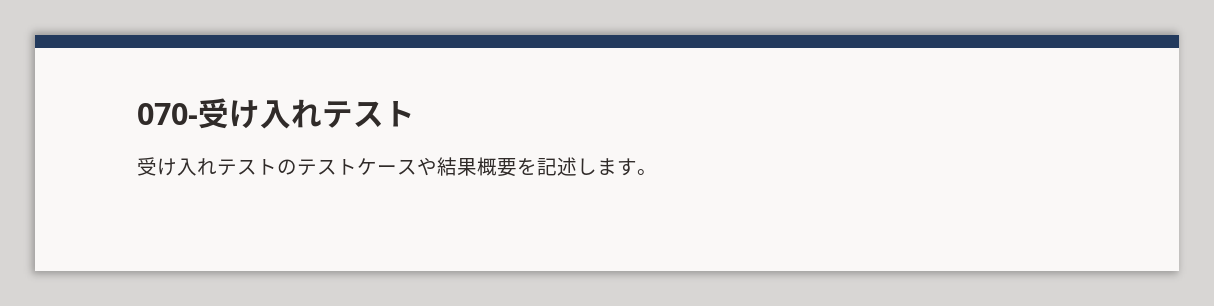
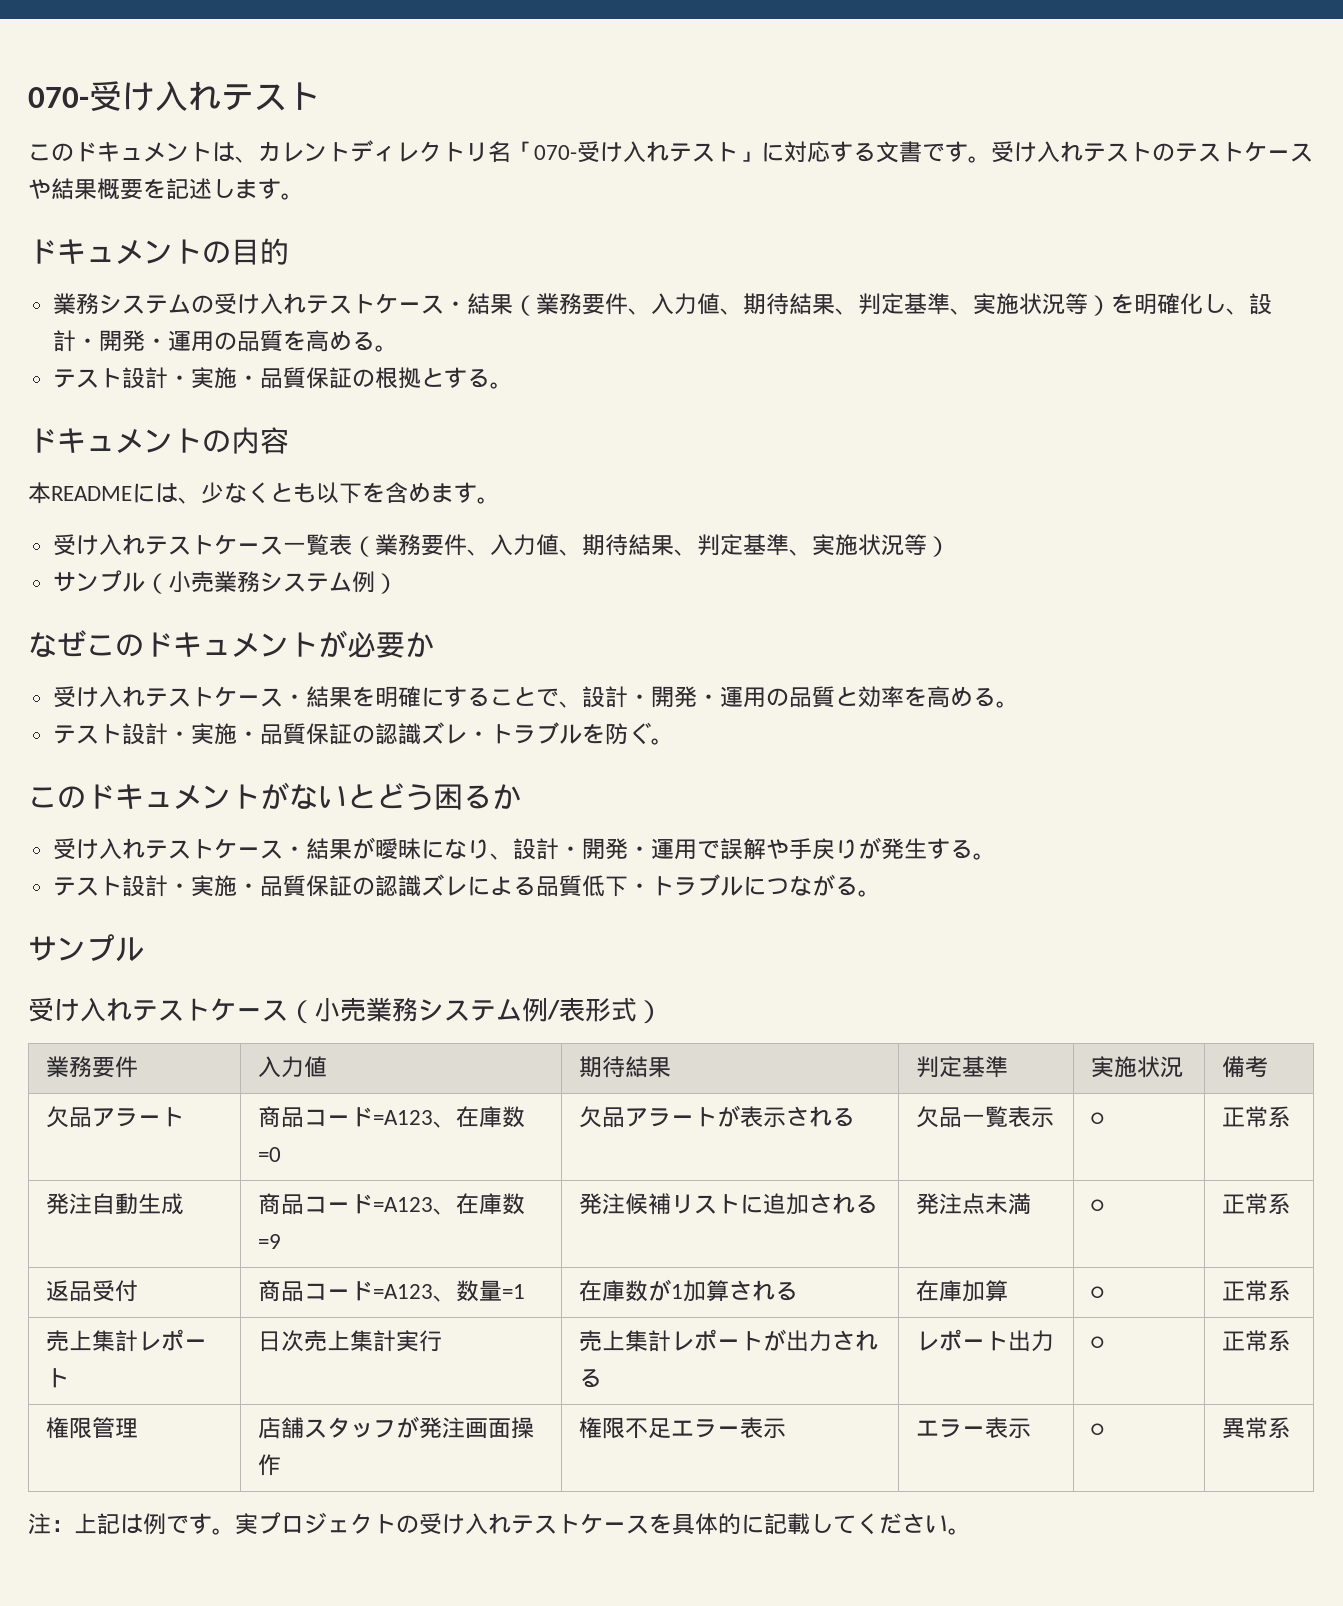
+ このドキュメントは、カレントディレクトリ名「070-受け入れテスト」に対応する文書です。
+ ドキュメントの目的
+ 業務システムの受け入れテストケース・結果（業務要件、入力値、期待結果、判定基準、実施状況等）を明確化し、設計・開発・運用の品質を高める。
+ テスト設計・実施・品質保証の根拠とする。
+ ドキュメントの内容
+ 本READMEには、少なくとも以下を含めます。
+ 受け入れテストケース一覧表（業務要件、入力値、期待結果、判定基準、実施状況等）
+ サンプル（小売業務システム例）
+ なぜこのドキュメントが必要か
+ 受け入れテストケース・結果を明確にすることで、設計・開発・運用の品質と効率を高める。
+ テスト設計・実施・品質保証の認識ズレ・トラブルを防ぐ。
+ このドキュメントがないとどう困るか
+ 受け入れテストケース・結果が曖昧になり、設計・開発・運用で誤解や手戻りが発生する。
+ テスト設計・実施・品質保証の認識ズレによる品質低下・トラブルにつながる。
+ サンプル
+ 受け入れテストケース（小売業務システム例/表形式）
+ 業務要件 | 入力値 | 期待結果 | 判定基準 | 実施状況 | 備考
+ 欠品アラート | 商品コード=A123、在庫数=0 | 欠品アラートが表示される | 欠品一覧表示 | ○ | 正常系
+ 発注自動生成 | 商品コード=A123、在庫数=9 | 発注候補リストに追加される | 発注点未満 | ○ | 正常系
+ 返品受付 | 商品コード=A123、数量=1 | 在庫数が1加算される | 在庫加算 | ○ | 正常系
+ 売上集計レポート | 日次売上集計実行 | 売上集計レポートが出力される | レポート出力 | ○ | 正常系
+ 権限管理 | 店舗スタッフが発注画面操作 | 権限不足エラー表示 | エラー表示 | ○ | 異常系
+ 注：上記は例です。実プロジェクトの受け入れテストケースを具体的に記載してください。

